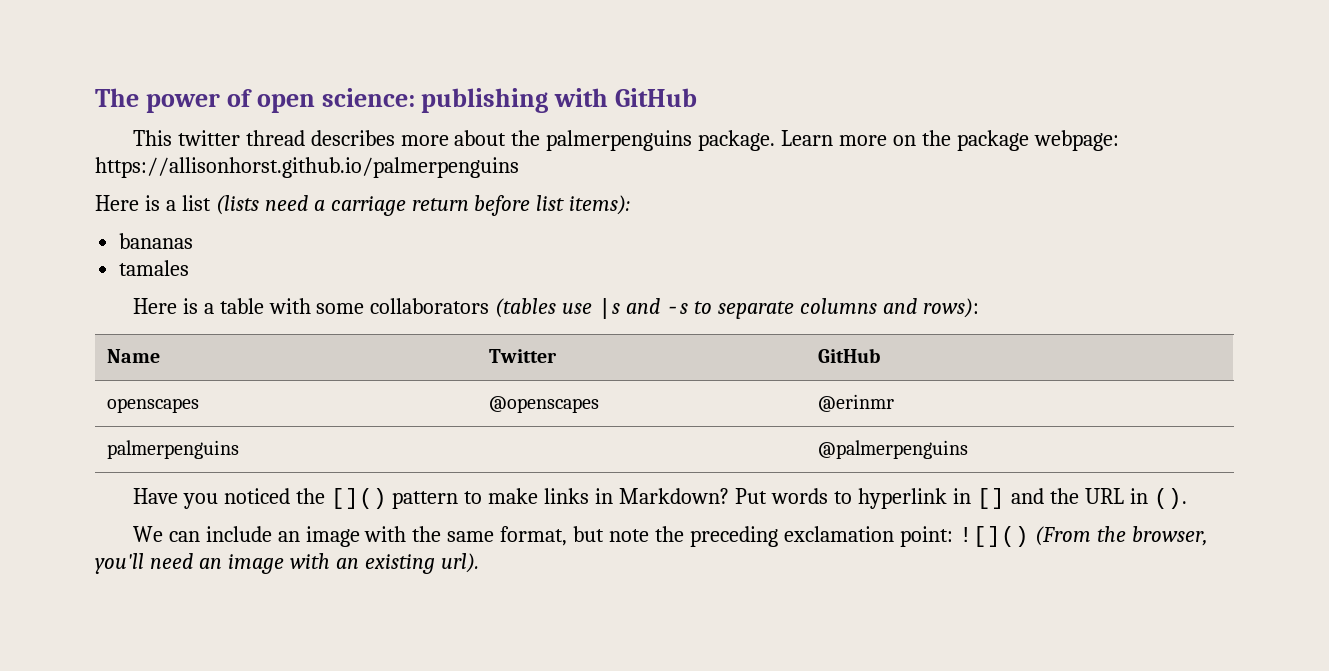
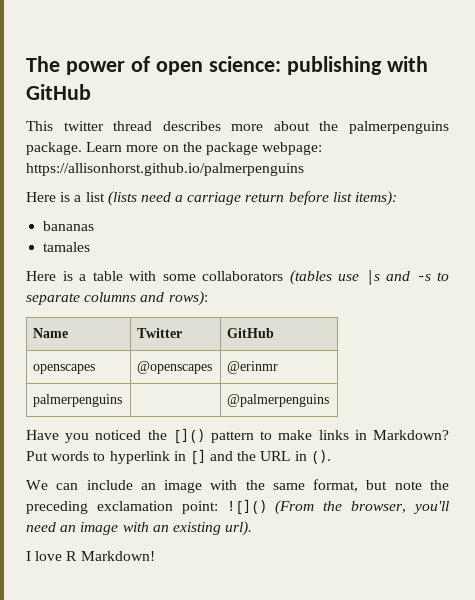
+ I love R Markdown!

